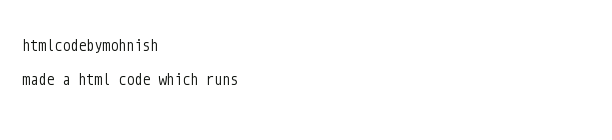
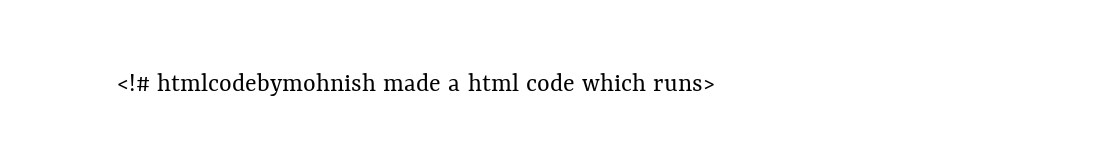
- htmlcodebymohnish
- made a html code which runs
+ <!# htmlcodebymohnish made a html code which runs>

